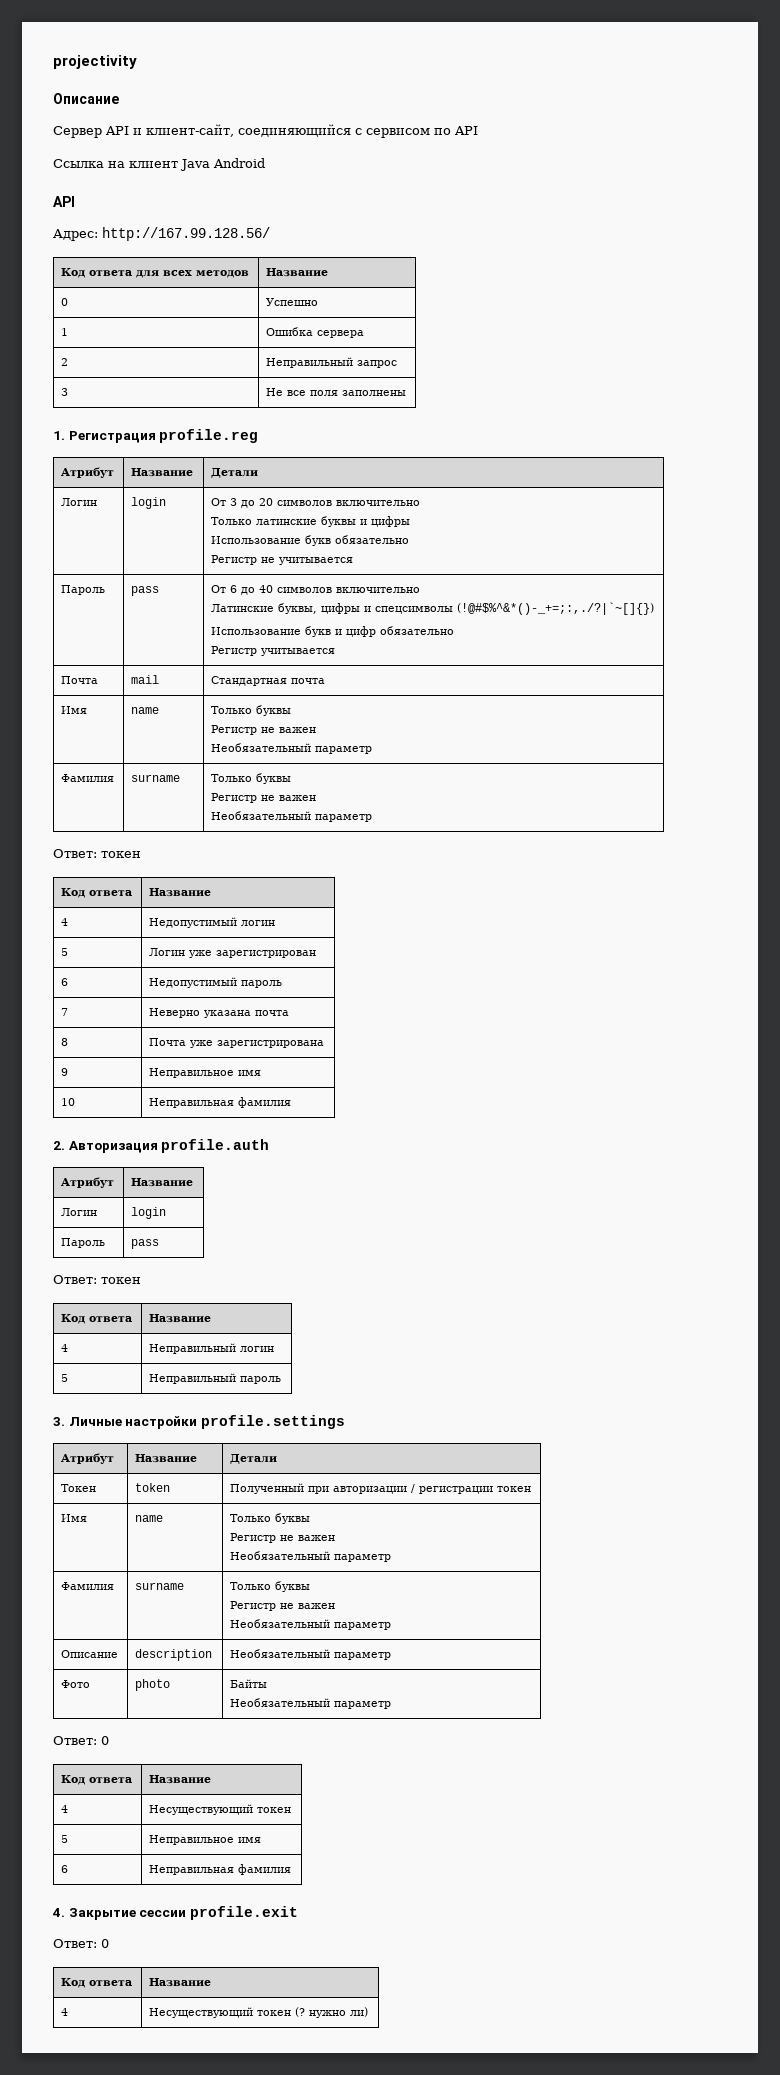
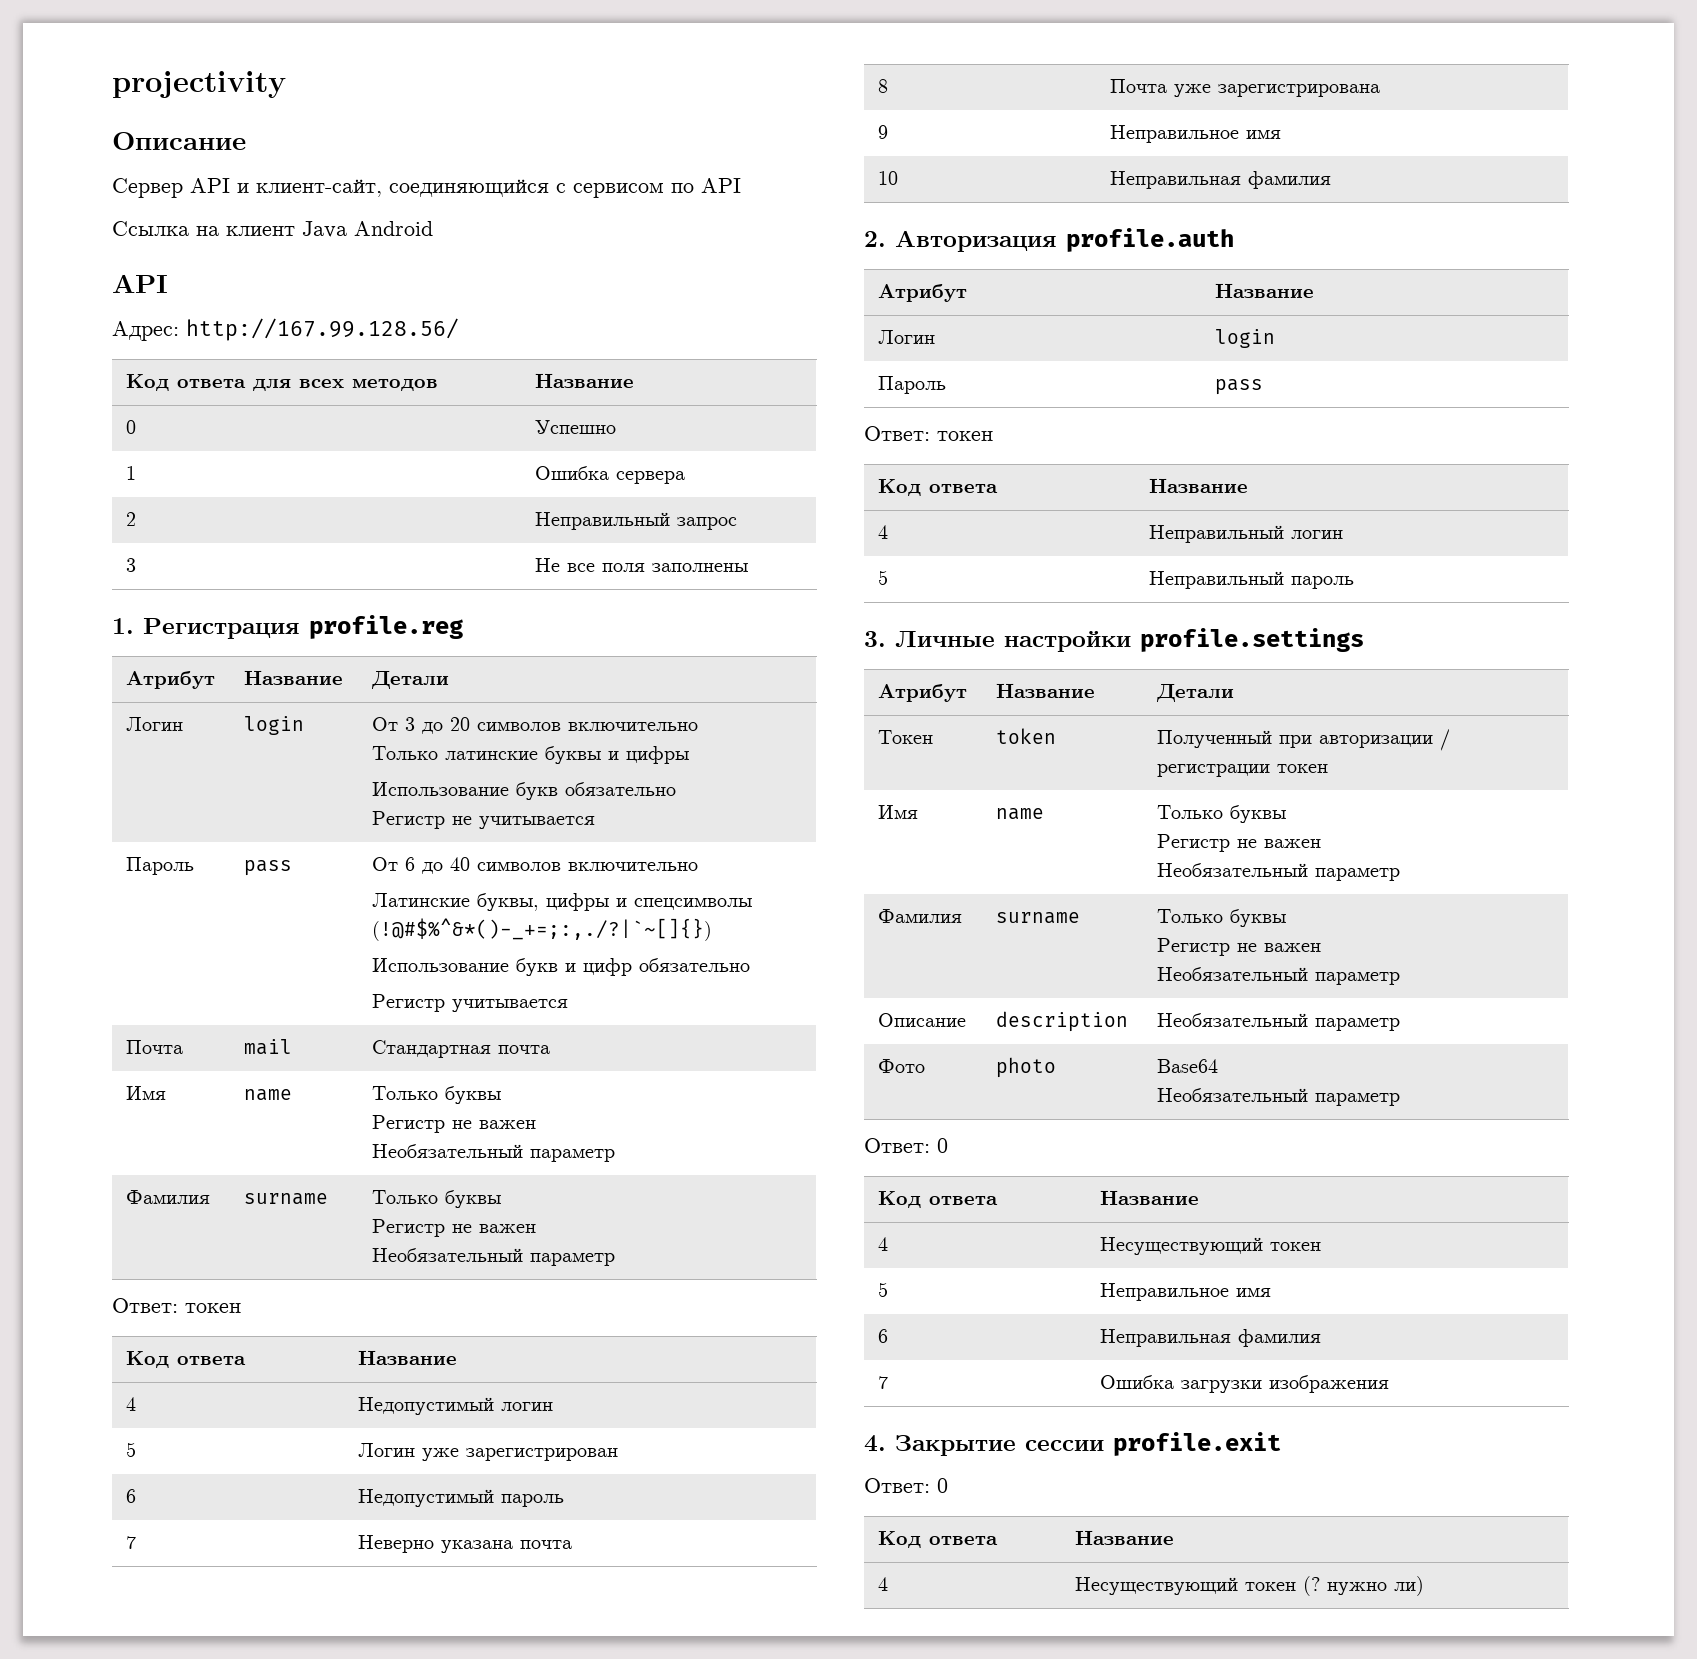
- Фото | photo | Байты
+ Фото | photo | Base64
+ 7 | Ошибка загрузки изображения

